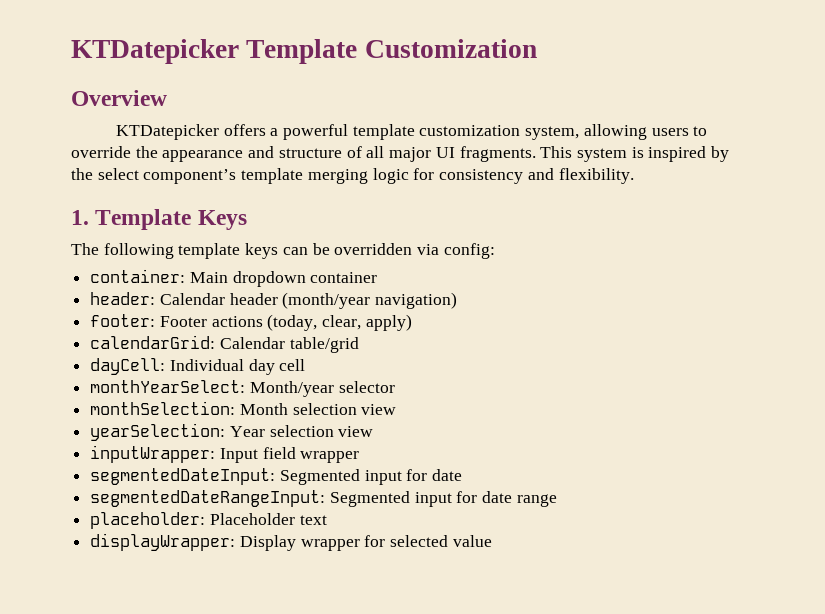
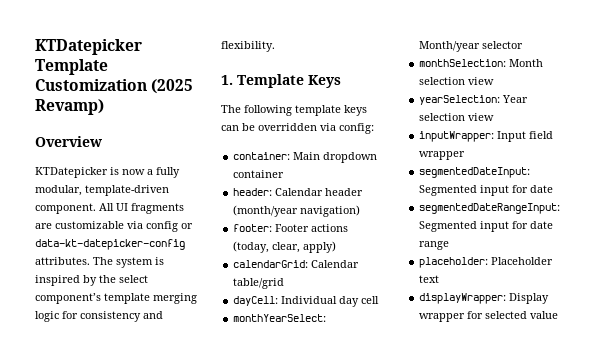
- KTDatepicker Template Customization
+ KTDatepicker Template Customization (2025 Revamp)
- KTDatepicker offers a powerful template customization system, allowing users to override the appearance and structure of all major UI fragments. This system is inspired by the select component’s template merging logic for consistency and flexibility.
+ KTDatepicker is now a fully modular, template-driven component. All UI fragments are customizable via config or data-kt-datepicker-config attributes. The system is inspired by the select component’s template merging logic for consistency and flexibility.

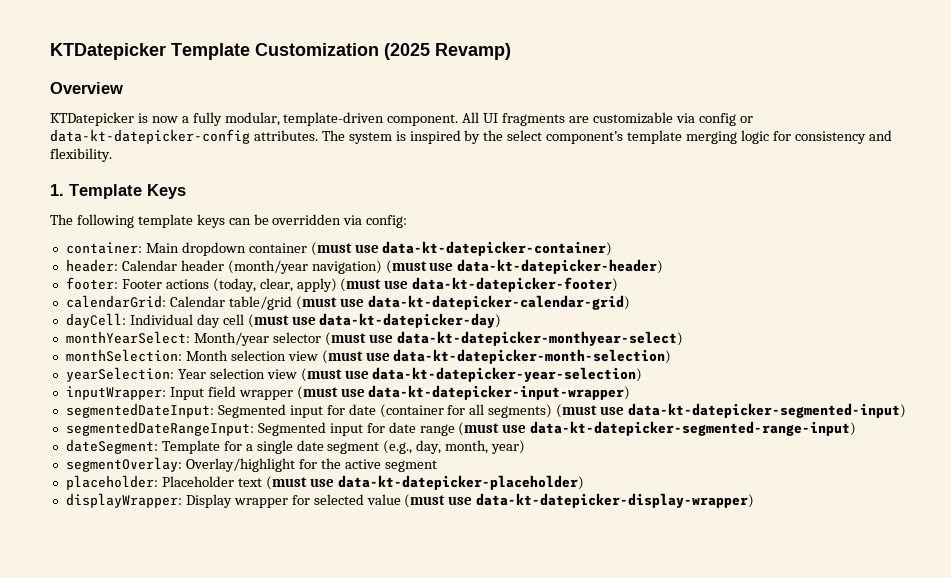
- container: Main dropdown container
+ container: Main dropdown container (must use data-kt-datepicker-container)
- header: Calendar header (month/year navigation)
+ header: Calendar header (month/year navigation) (must use data-kt-datepicker-header)
- footer: Footer actions (today, clear, apply)
+ footer: Footer actions (today, clear, apply) (must use data-kt-datepicker-footer)
- calendarGrid: Calendar table/grid
+ calendarGrid: Calendar table/grid (must use data-kt-datepicker-calendar-grid)
- dayCell: Individual day cell
+ dayCell: Individual day cell (must use data-kt-datepicker-day)
- monthYearSelect: Month/year selector
+ monthYearSelect: Month/year selector (must use data-kt-datepicker-monthyear-select)
- monthSelection: Month selection view
+ monthSelection: Month selection view (must use data-kt-datepicker-month-selection)
- yearSelection: Year selection view
+ yearSelection: Year selection view (must use data-kt-datepicker-year-selection)
- inputWrapper: Input field wrapper
+ inputWrapper: Input field wrapper (must use data-kt-datepicker-input-wrapper)
- segmentedDateInput: Segmented input for date
+ segmentedDateInput: Segmented input for date (container for all segments) (must use data-kt-datepicker-segmented-input)
- segmentedDateRangeInput: Segmented input for date range
+ segmentedDateRangeInput: Segmented input for date range (must use data-kt-datepicker-segmented-range-input)
+ dateSegment: Template for a single date segment (e.g., day, month, year)
+ segmentOverlay: Overlay/highlight for the active segment
- placeholder: Placeholder text
+ placeholder: Placeholder text (must use data-kt-datepicker-placeholder)
- displayWrapper: Display wrapper for selected value
+ displayWrapper: Display wrapper for selected value (must use data-kt-datepicker-display-wrapper)

